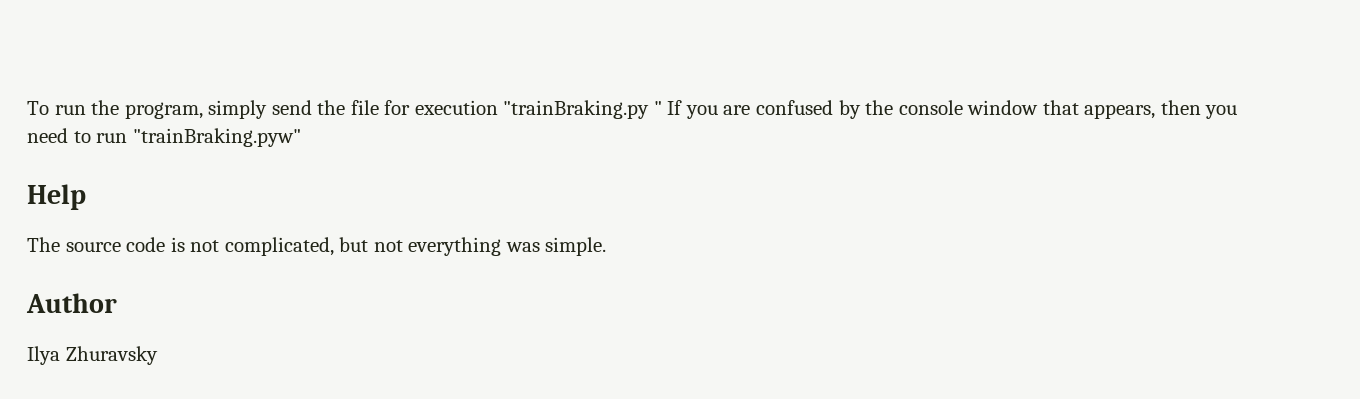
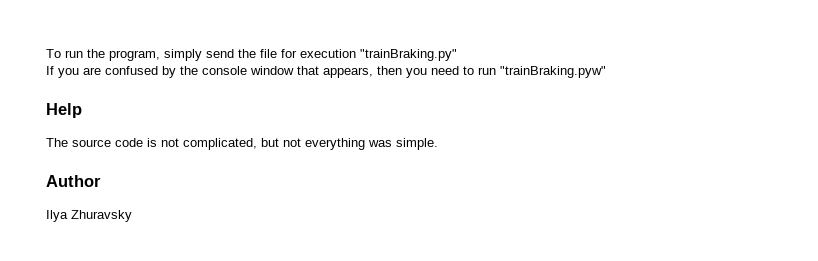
- To run the program, simply send the file for execution "trainBraking.py " If you are confused by the console window that appears, then you need to run "trainBraking.pyw"
+ To run the program, simply send the file for execution "trainBraking.py"
+ If you are confused by the console window that appears, then you need to run "trainBraking.pyw"

